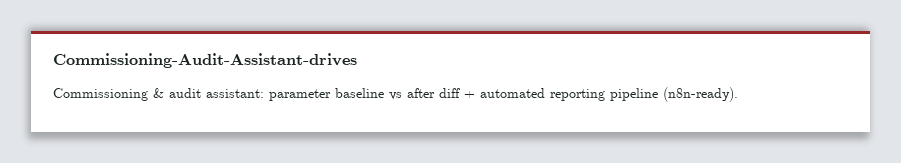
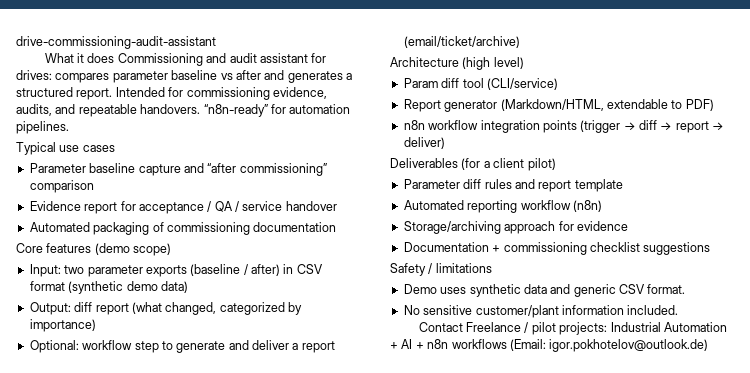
- Commissioning-Audit-Assistant-drives
- Commissioning & audit assistant: parameter baseline vs after diff + automated reporting pipeline (n8n-ready).
+ drive-commissioning-audit-assistant
+ What it does Commissioning and audit assistant for drives: compares parameter baseline vs after and generates a structured report. Intended for commissioning evidence, audits, and repeatable handovers. “n8n-ready” for automation pipelines.
+ Typical use cases
+ Parameter baseline capture and “after commissioning” comparison
+ Evidence report for acceptance / QA / service handover
+ Automated packaging of commissioning documentation
+ Core features (demo scope)
+ Input: two parameter exports (baseline / after) in CSV format (synthetic demo data)
+ Output: diff report (what changed, categorized by importance)
+ Optional: workflow step to generate and deliver a report (email/ticket/archive)
+ Architecture (high level)
+ Param diff tool (CLI/service)
+ Report generator (Markdown/HTML, extendable to PDF)
+ n8n workflow integration points (trigger → diff → report → deliver)
+ Deliverables (for a client pilot)
+ Parameter diff rules and report template
+ Automated reporting workflow (n8n)
+ Storage/archiving approach for evidence
+ Documentation + commissioning checklist suggestions
+ Safety / limitations
+ Demo uses synthetic data and generic CSV format.
+ No sensitive customer/plant information included.
+ Contact Freelance / pilot projects: Industrial Automation + AI + n8n workflows (Email: igor.pokhotelov@outlook.de)

